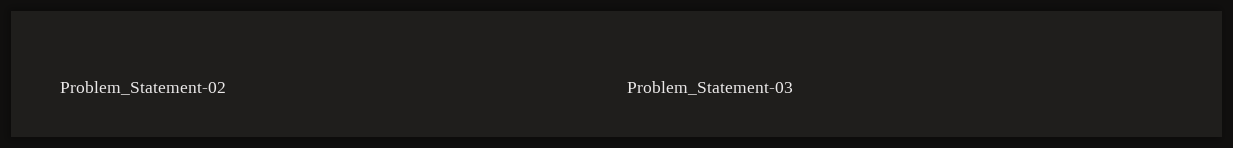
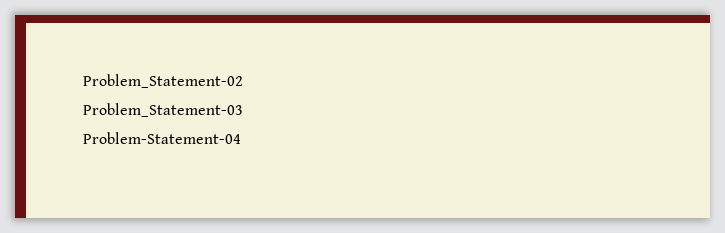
+ Problem-Statement-04

